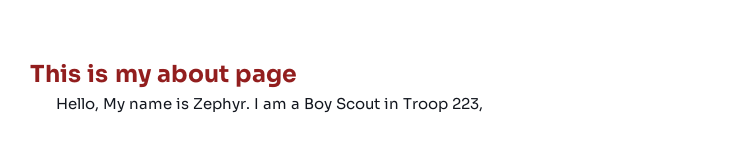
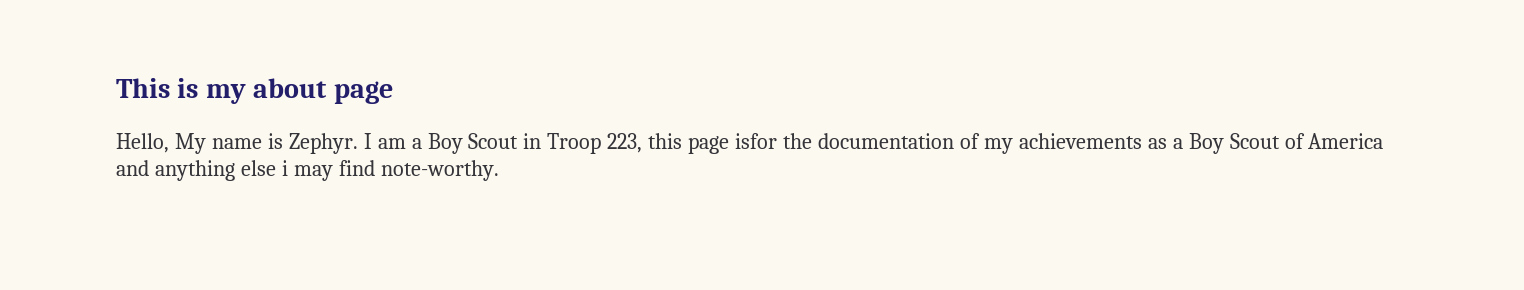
- I am a Boy Scout in Troop 223,
+ I am a Boy Scout in Troop 223, this page isfor the documentation of my achievements as a Boy Scout of America and anything else i may find note-worthy.

